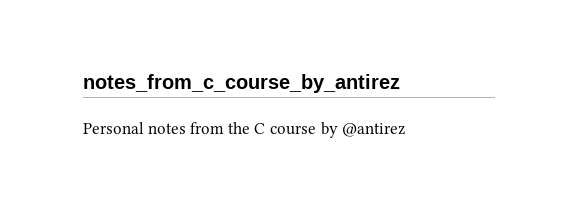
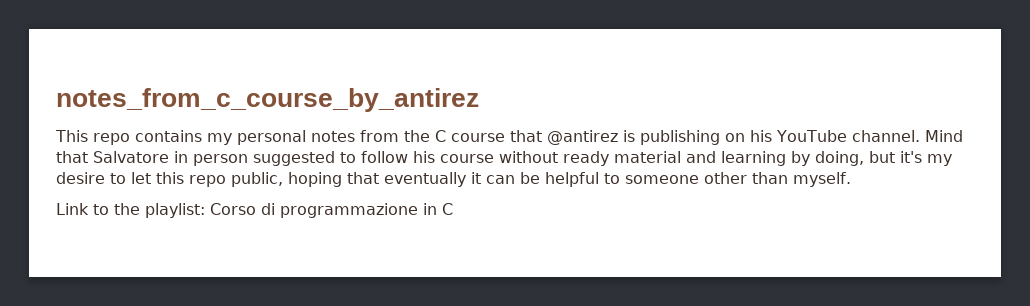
- Personal notes from the C course by @antirez
+ This repo contains my personal notes from the C course that @antirez is publishing on his YouTube channel. Mind that Salvatore in person suggested to follow his course without ready material and learning by doing, but it's my desire to let this repo public, hoping that eventually it can be helpful to someone other than myself.
+ Link to the playlist: Corso di programmazione in C

